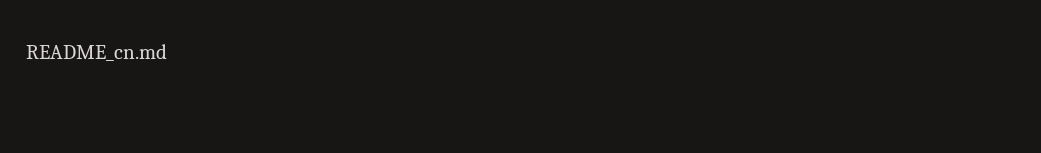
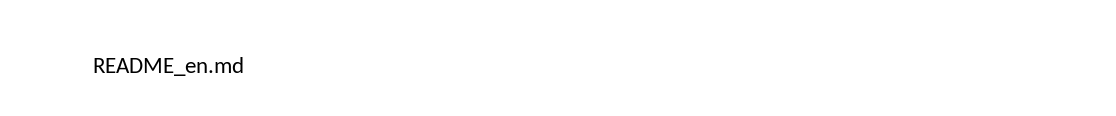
- README_cn.md
+ README_en.md

